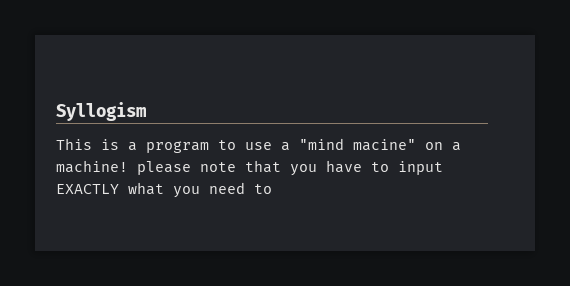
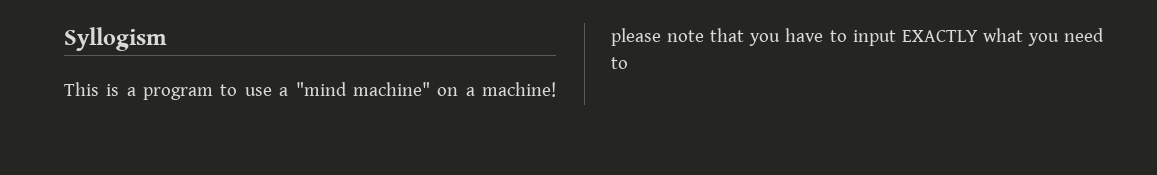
- This is a program to use a "mind macine" on a machine! please note that you have to input EXACTLY what you need to
+ This is a program to use a "mind machine" on a machine! please note that you have to input EXACTLY what you need to

